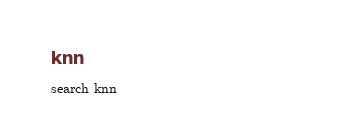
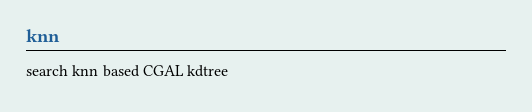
- search knn
+ search knn based CGAL kdtree

